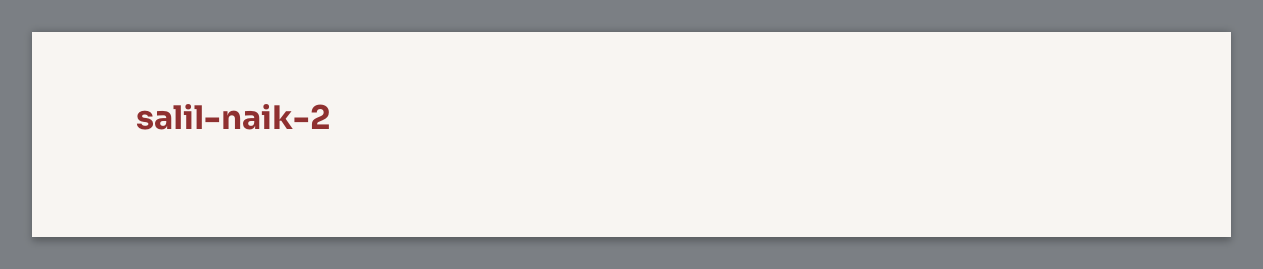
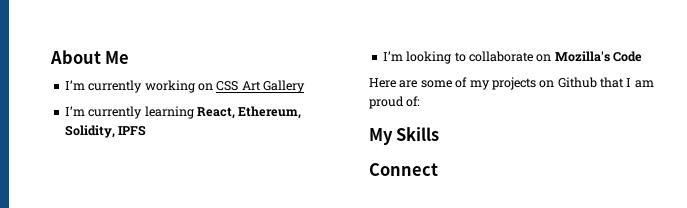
- salil-naik-2
+ About Me
+ I’m currently working on CSS Art Gallery
+ I’m currently learning React, Ethereum, Solidity, IPFS
+ I’m looking to collaborate on Mozilla's Code
+ Here are some of my projects on Github that I am proud of:
+ My Skills
+ Connect

